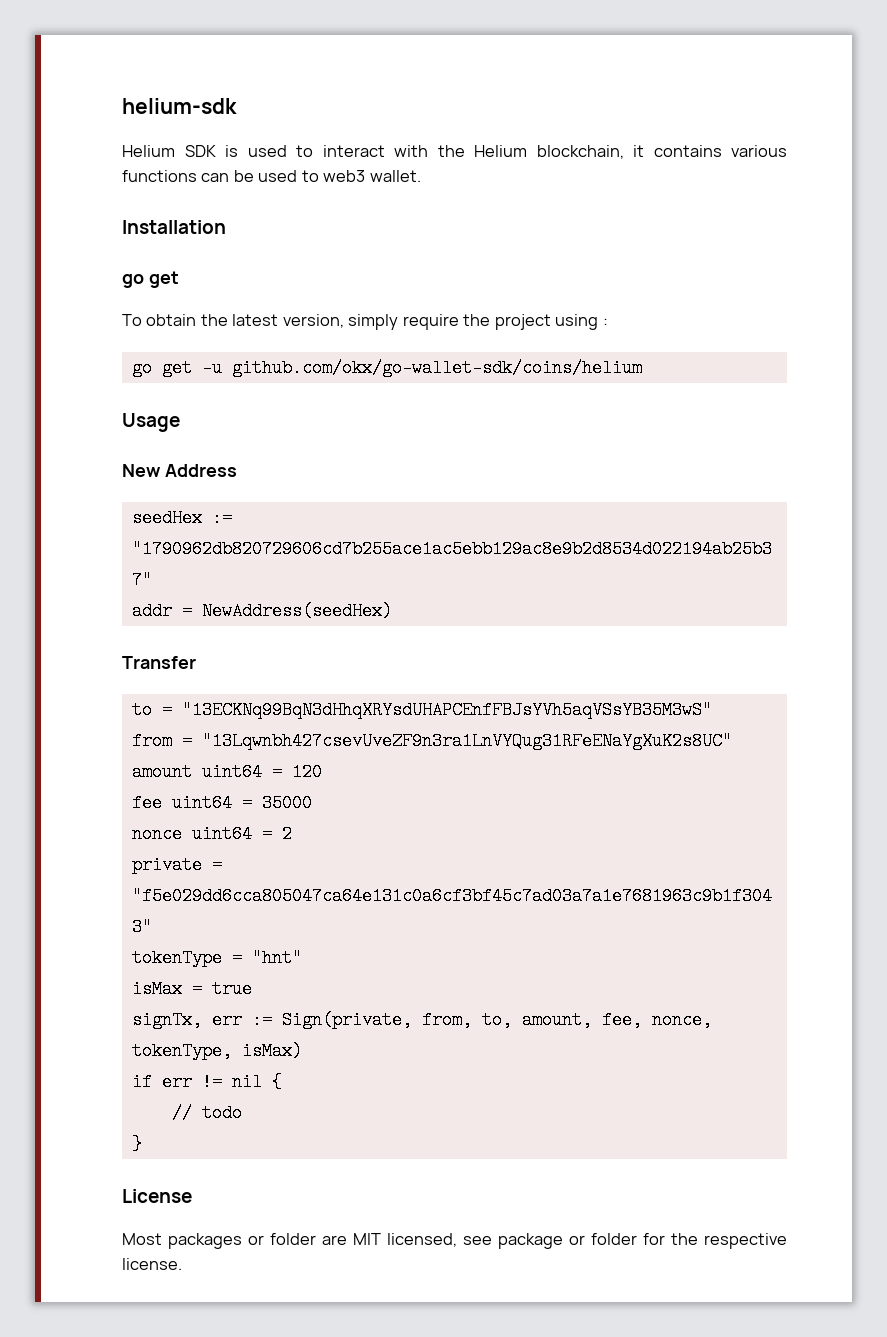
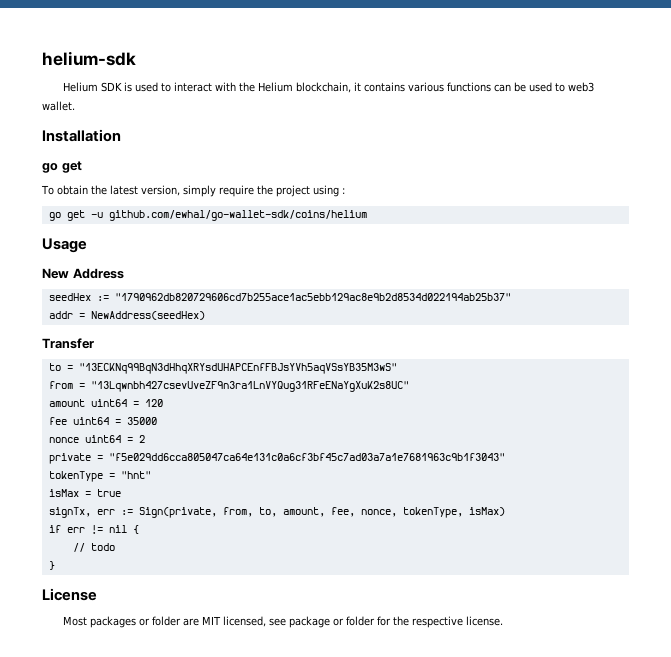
- go get -u github.com/okx/go-wallet-sdk/coins/helium
+ go get -u github.com/ewhal/go-wallet-sdk/coins/helium

